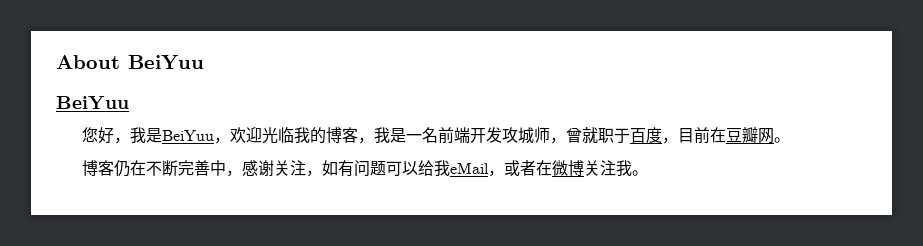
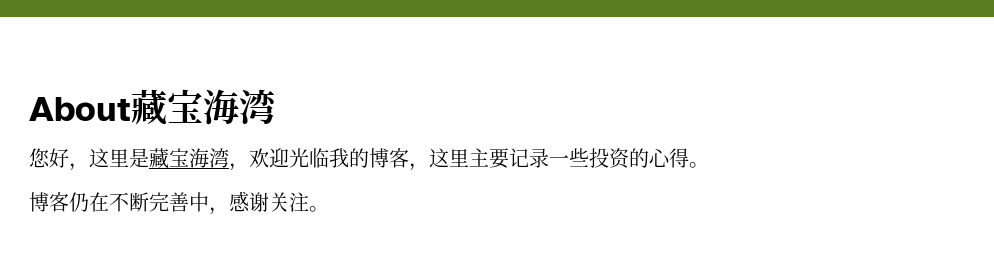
- About BeiYuu
- BeiYuu
+ About藏宝海湾
- 您好，我是BeiYuu，欢迎光临我的博客，我是一名前端开发攻城师，曾就职于百度，目前在豆瓣网。
+ 您好，这里是藏宝海湾，欢迎光临我的博客，这里主要记录一些投资的心得。
- 博客仍在不断完善中，感谢关注，如有问题可以给我eMail，或者在微博关注我。
+ 博客仍在不断完善中，感谢关注。

